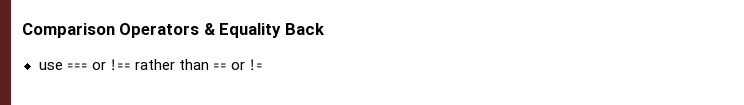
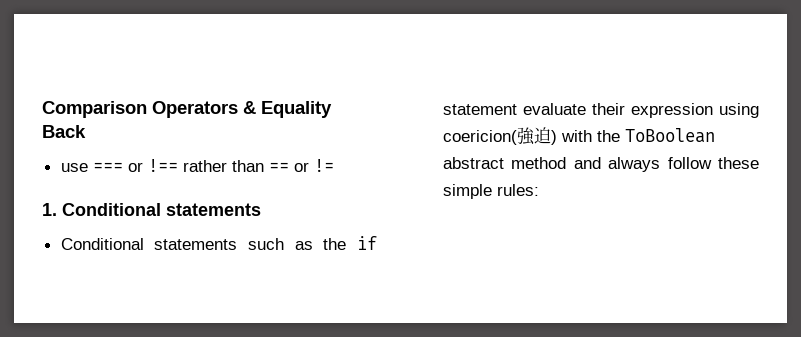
+ 1. Conditional statements
+ Conditional statements such as the if statement evaluate their expression using coericion(強迫) with the ToBoolean abstract method and always follow these simple rules:

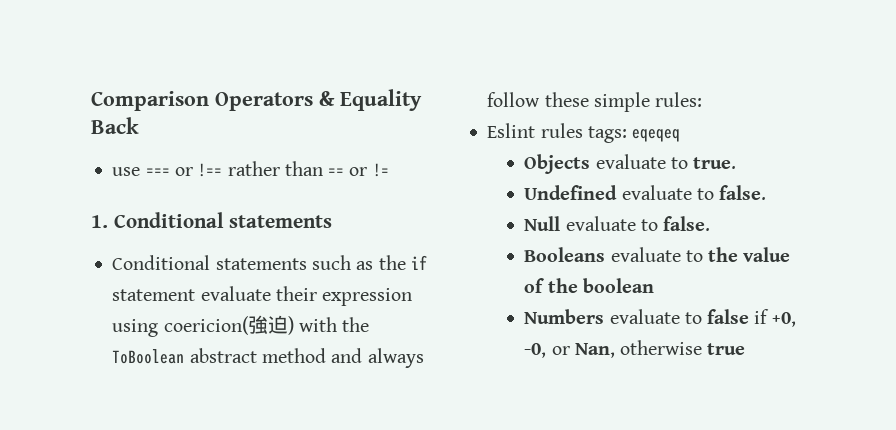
+ Eslint rules tags: eqeqeq
+ Objects evaluate to true.
+ Undefined evaluate to false.
+ Null evaluate to false.
+ Booleans evaluate to the value of the boolean
+ Numbers evaluate to false if +0, -0, or Nan, otherwise true

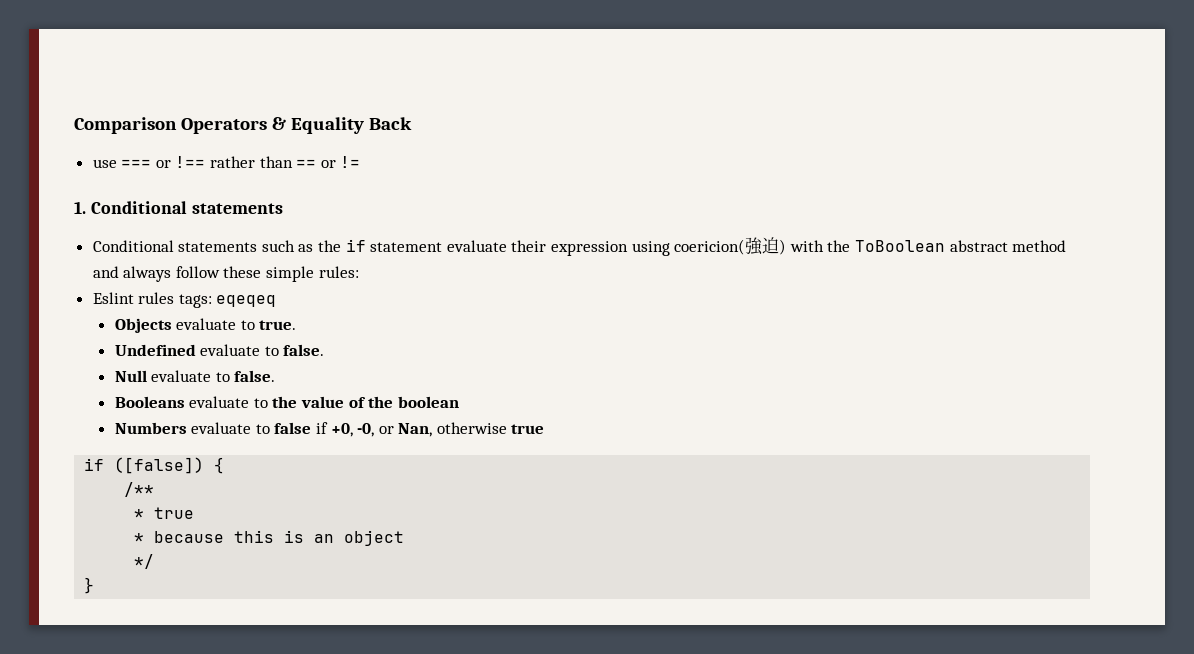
+ if ([false]) {
+ /**
+ * true
+ * because this is an object
+ */
+ }

